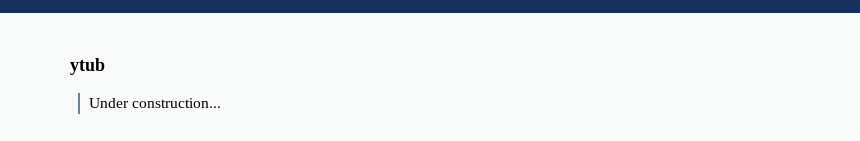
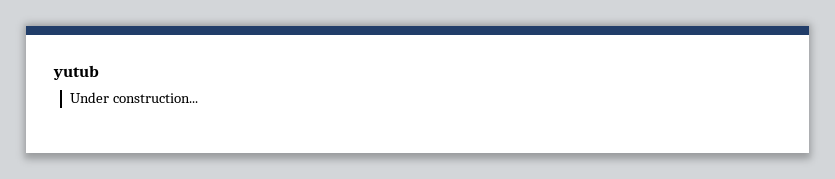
- ytub
+ yutub

